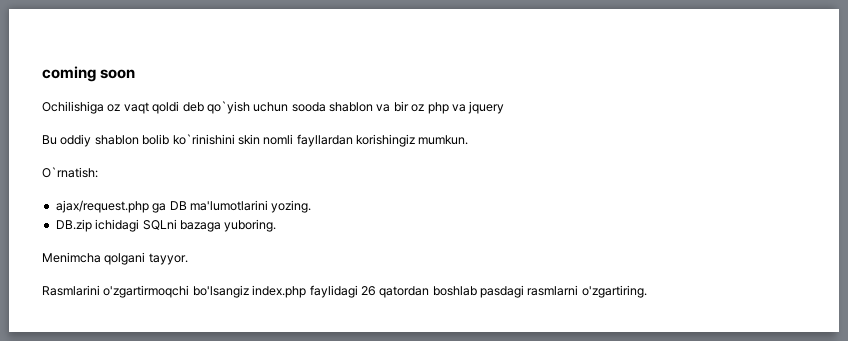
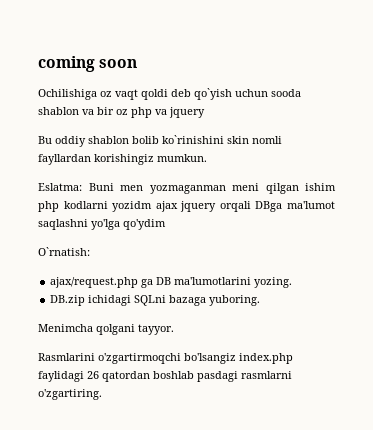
+ Eslatma: Buni men yozmaganman meni qilgan ishim php kodlarni yozidm ajax jquery orqali DBga ma'lumot saqlashni yo'lga qo'ydim

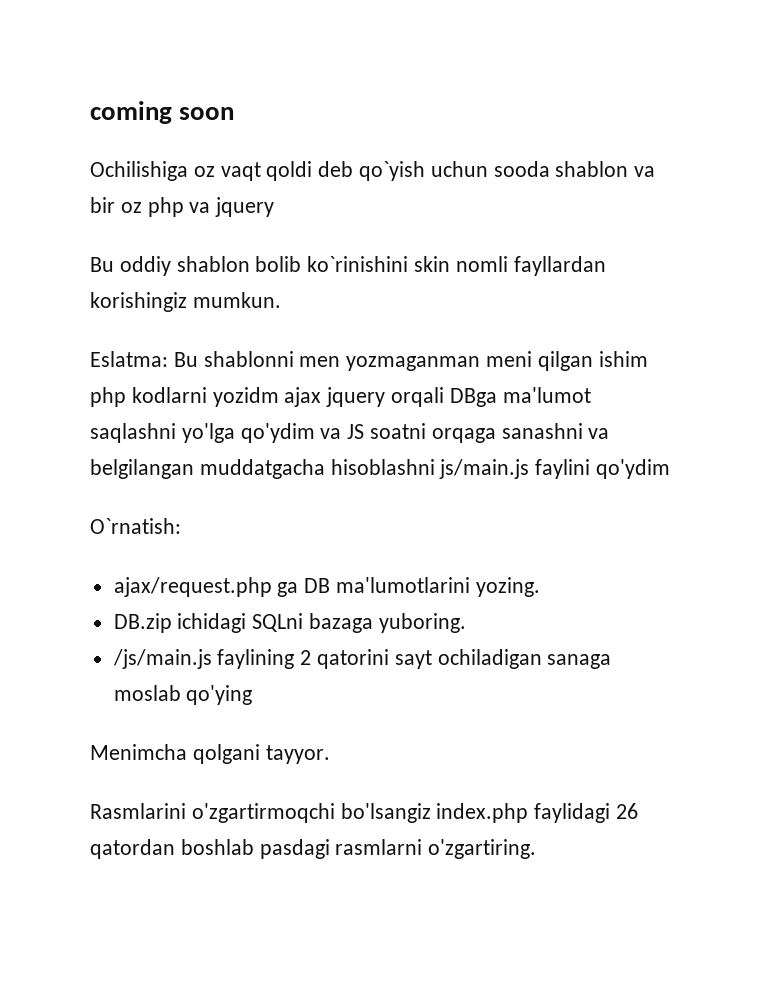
- Eslatma: Buni men yozmaganman meni qilgan ishim php kodlarni yozidm ajax jquery orqali DBga ma'lumot saqlashni yo'lga qo'ydim
+ Eslatma: Bu shablonni men yozmaganman meni qilgan ishim php kodlarni yozidm ajax jquery orqali DBga ma'lumot saqlashni yo'lga qo'ydim va JS soatni orqaga sanashni va belgilangan muddatgacha hisoblashni js/main.js faylini qo'ydim
+ /js/main.js faylining 2 qatorini sayt ochiladigan sanaga moslab qo'ying

